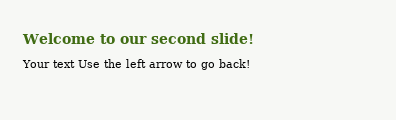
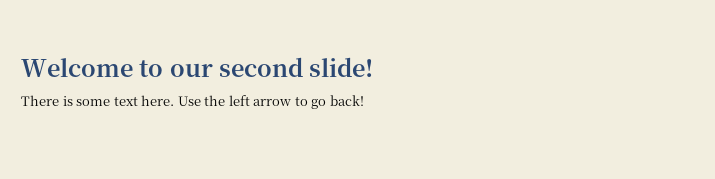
- Your text Use the left arrow to go back!
+ There is some text here. Use the left arrow to go back!

